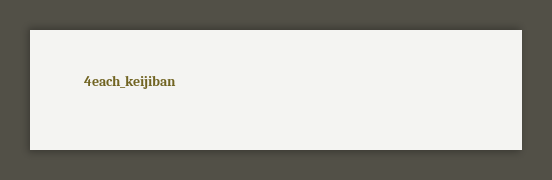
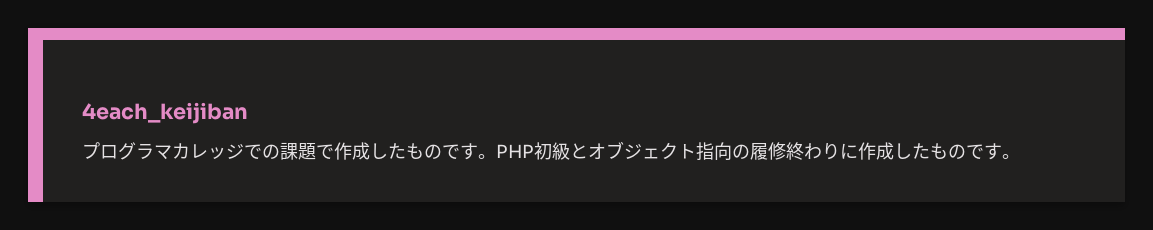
+ プログラマカレッジでの課題で作成したものです。PHP初級とオブジェクト指向の履修終わりに作成したものです。

